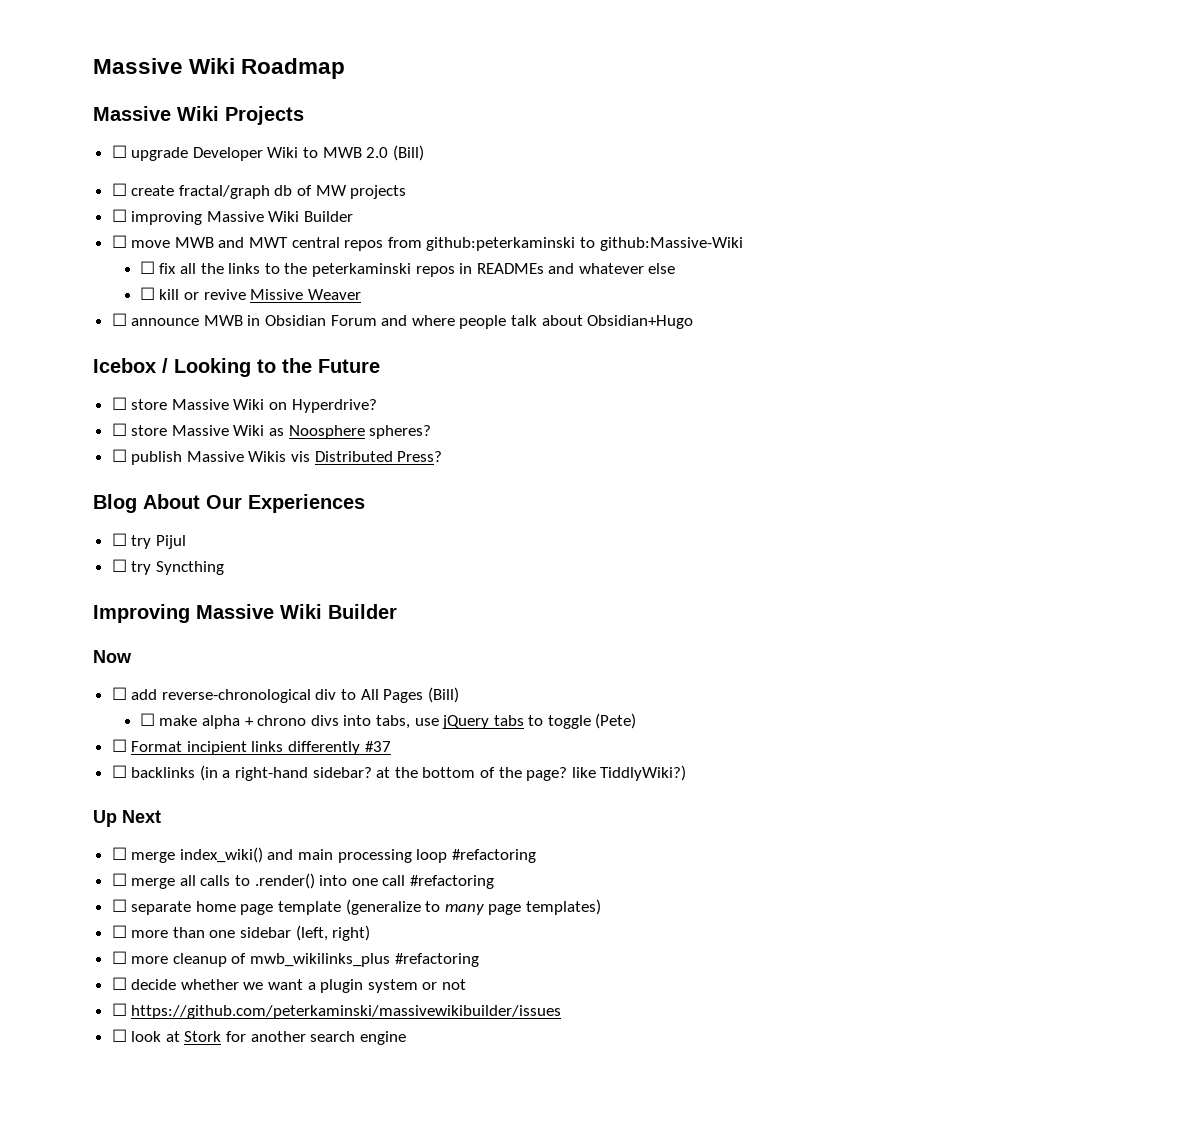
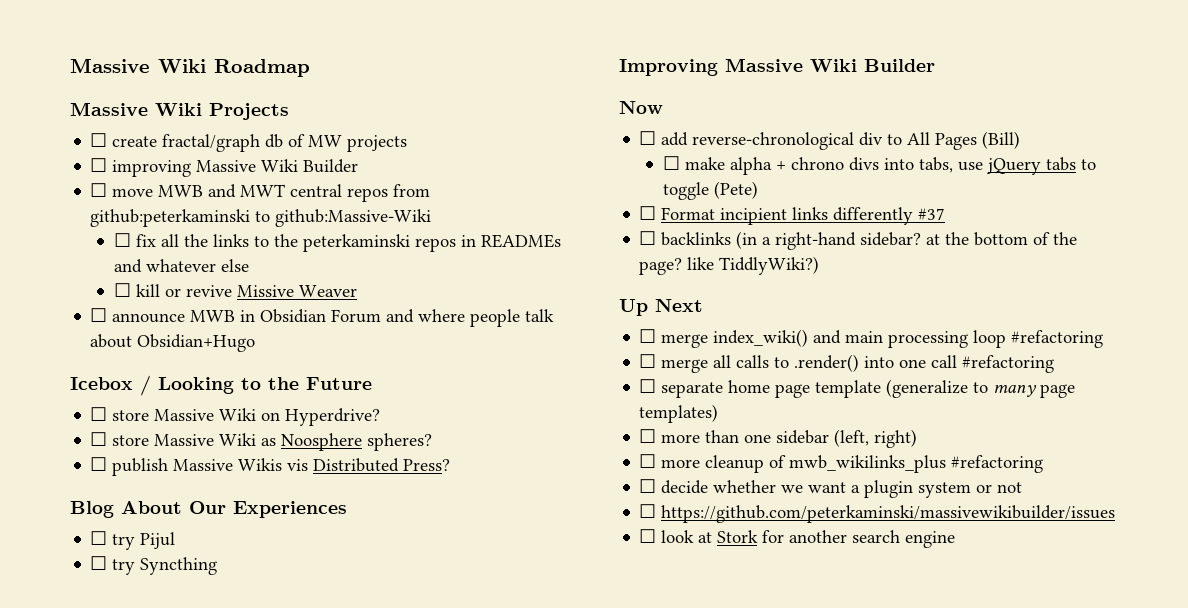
- ☐ upgrade Developer Wiki to MWB 2.0 (Bill)

